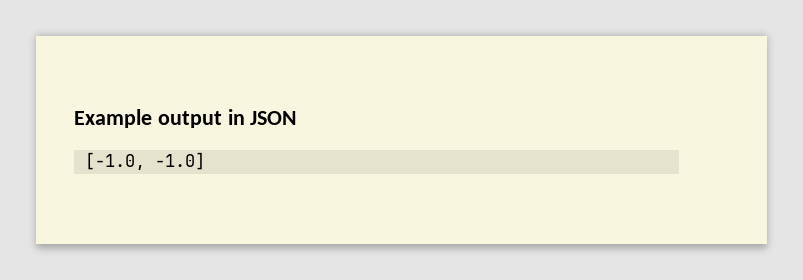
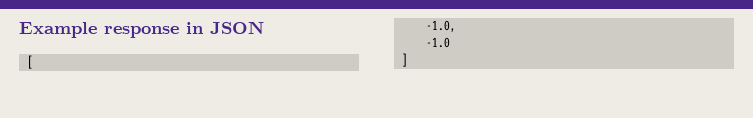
- Example output in JSON
+ Example response in JSON
- [-1.0, -1.0]
+ [
+ -1.0,
+ -1.0
+ ]

